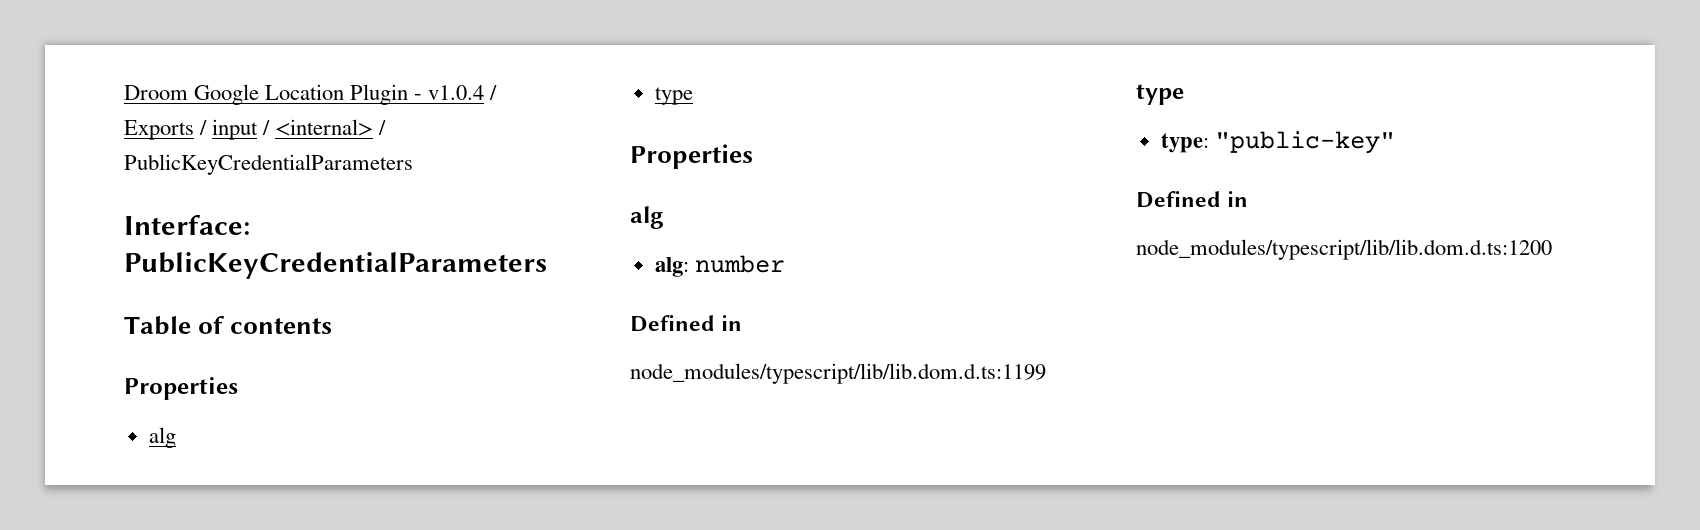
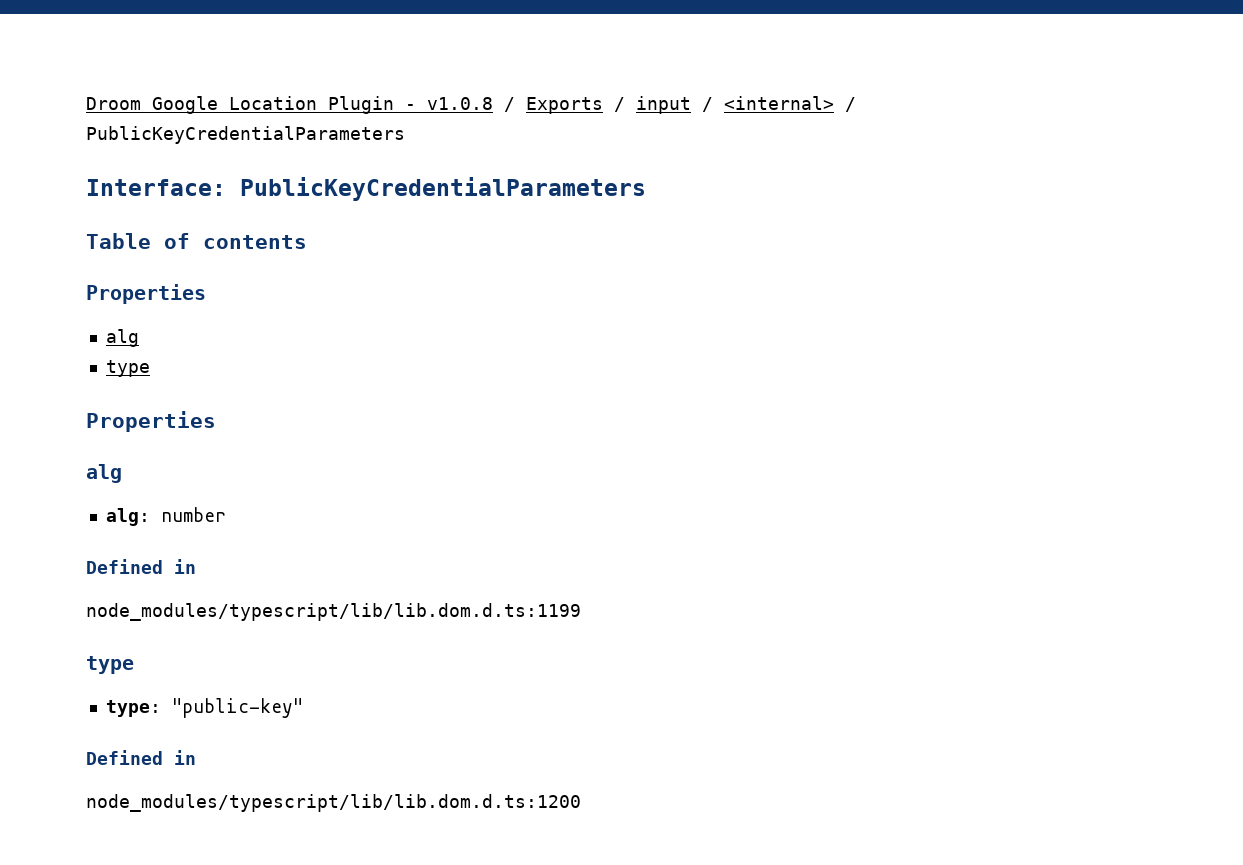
- Droom Google Location Plugin - v1.0.4 / Exports / input / <internal> / PublicKeyCredentialParameters
+ Droom Google Location Plugin - v1.0.8 / Exports / input / <internal> / PublicKeyCredentialParameters

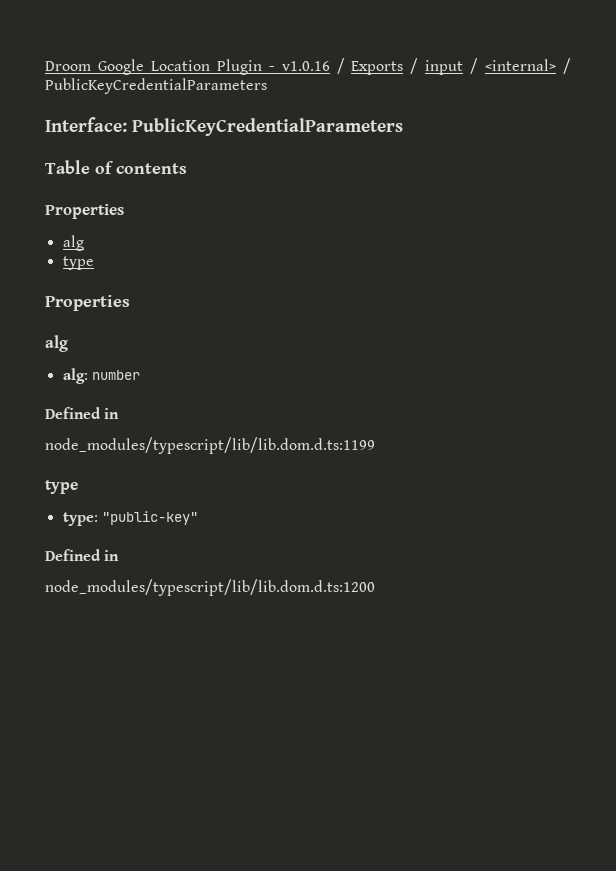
- Droom Google Location Plugin - v1.0.8 / Exports / input / <internal> / PublicKeyCredentialParameters
+ Droom Google Location Plugin - v1.0.16 / Exports / input / <internal> / PublicKeyCredentialParameters

